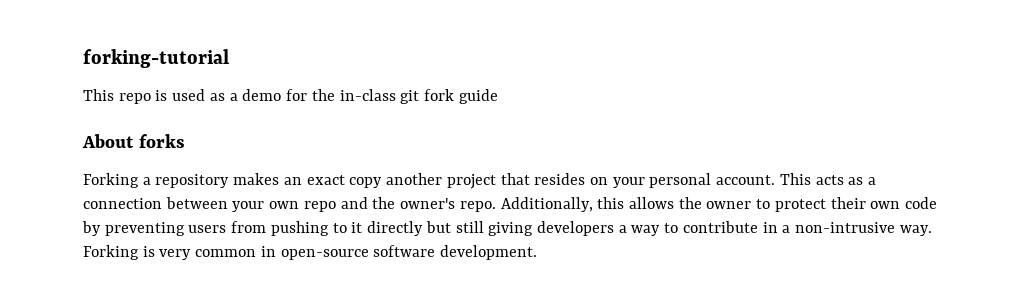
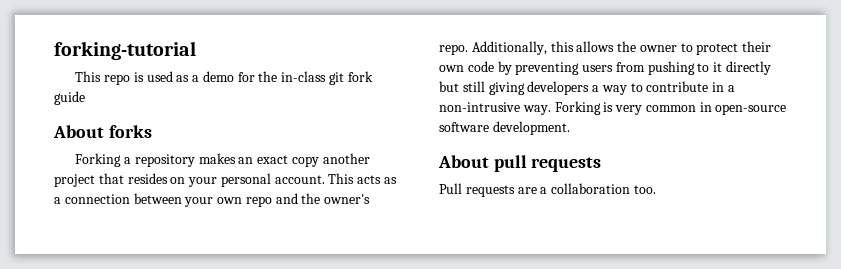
+ About pull requests
+ Pull requests are a collaboration too.

